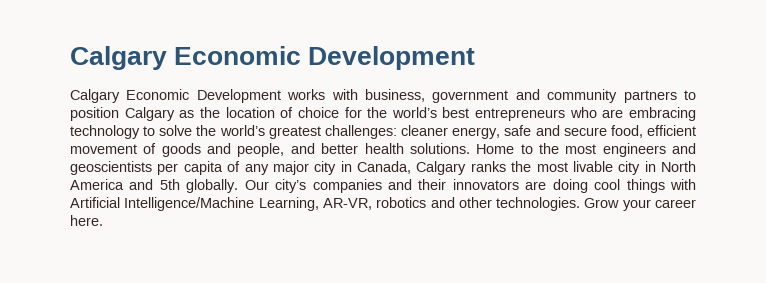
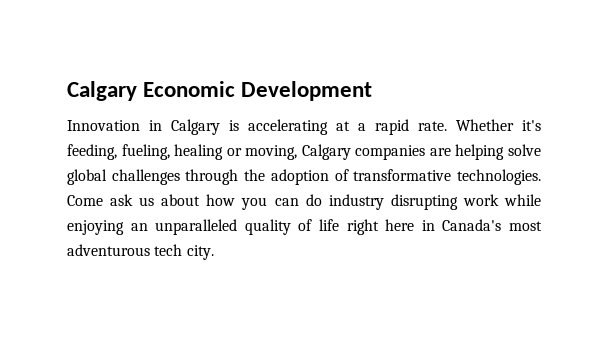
- Calgary Economic Development works with business, government and community partners to position Calgary as the location of choice for the world’s best entrepreneurs who are embracing technology to solve the world’s greatest challenges: cleaner energy, safe and secure food, efficient movement of goods and people, and better health solutions. Home to the most engineers and geoscientists per capita of any major city in Canada, Calgary ranks the most livable city in North America and 5th globally. Our city’s companies and their innovators are doing cool things with Artificial Intelligence/Machine Learning, AR-VR, robotics and other technologies. Grow your career here.
+ Innovation in Calgary is accelerating at a rapid rate. Whether it's feeding, fueling, healing or moving, Calgary companies are helping solve global challenges through the adoption of transformative technologies. Come ask us about how you can do industry disrupting work while enjoying an unparalleled quality of life right here in Canada's most adventurous tech city.

